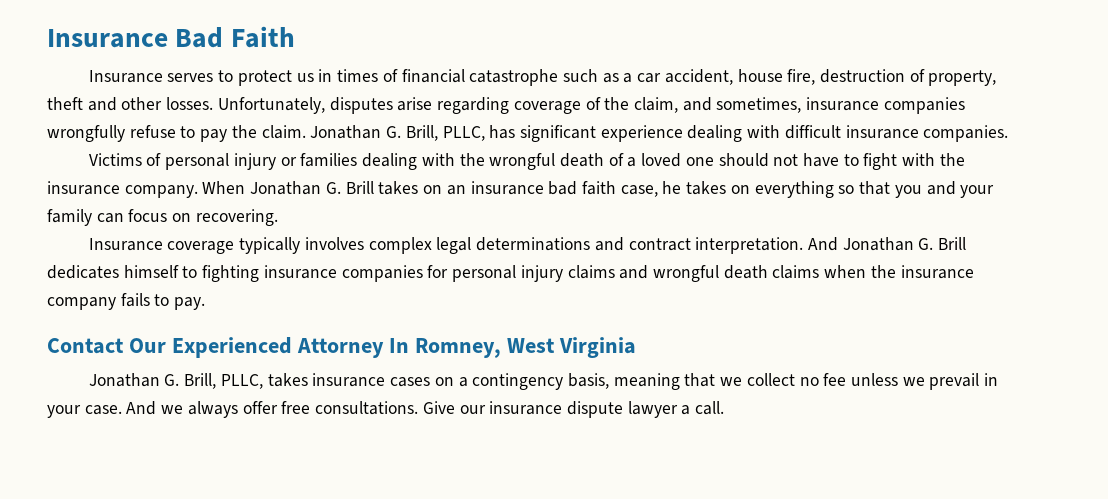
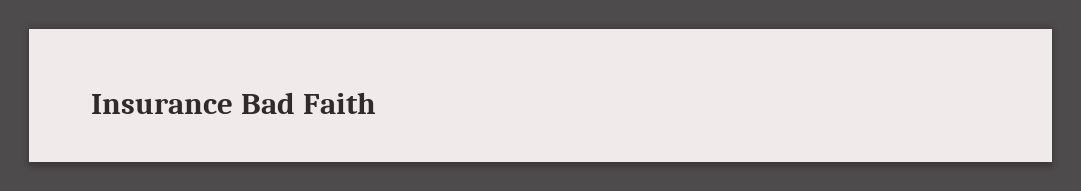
- Insurance serves to protect us in times of financial catastrophe such as a car accident, house fire, destruction of property, theft and other losses. Unfortunately, disputes arise regarding coverage of the claim, and sometimes, insurance companies wrongfully refuse to pay the claim. Jonathan G. Brill, PLLC, has significant experience dealing with difficult insurance companies.
- Victims of personal injury or families dealing with the wrongful death of a loved one should not have to fight with the insurance company. When Jonathan G. Brill takes on an insurance bad faith case, he takes on everything so that you and your family can focus on recovering.
- Insurance coverage typically involves complex legal determinations and contract interpretation. And Jonathan G. Brill dedicates himself to fighting insurance companies for personal injury claims and wrongful death claims when the insurance company fails to pay.
- Contact Our Experienced Attorney In Romney, West Virginia
- Jonathan G. Brill, PLLC, takes insurance cases on a contingency basis, meaning that we collect no fee unless we prevail in your case. And we always offer free consultations. Give our insurance dispute lawyer a call.

